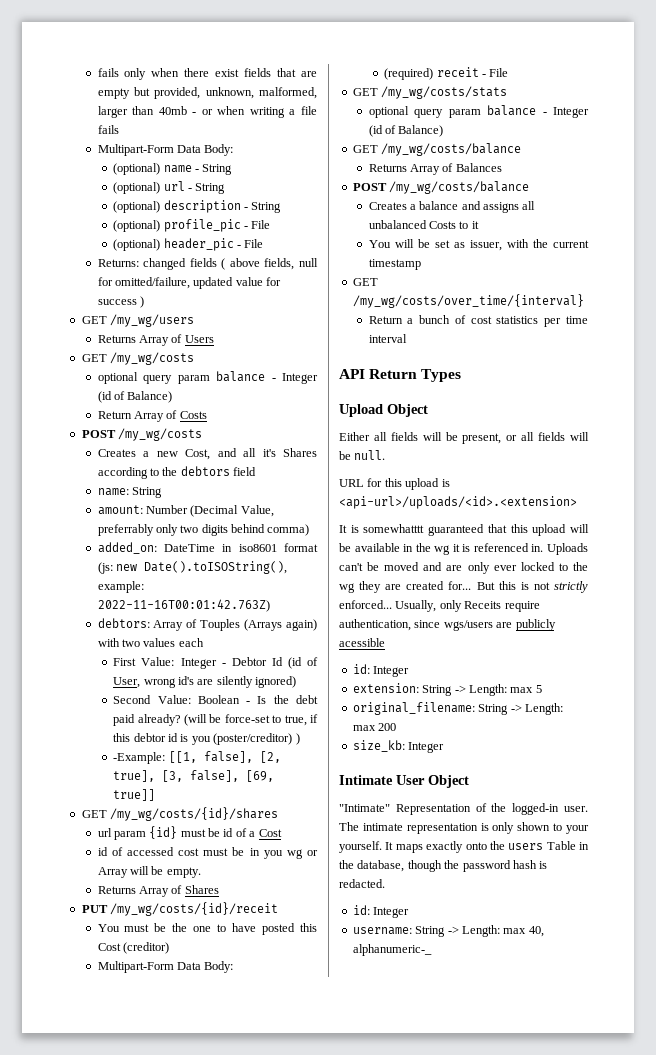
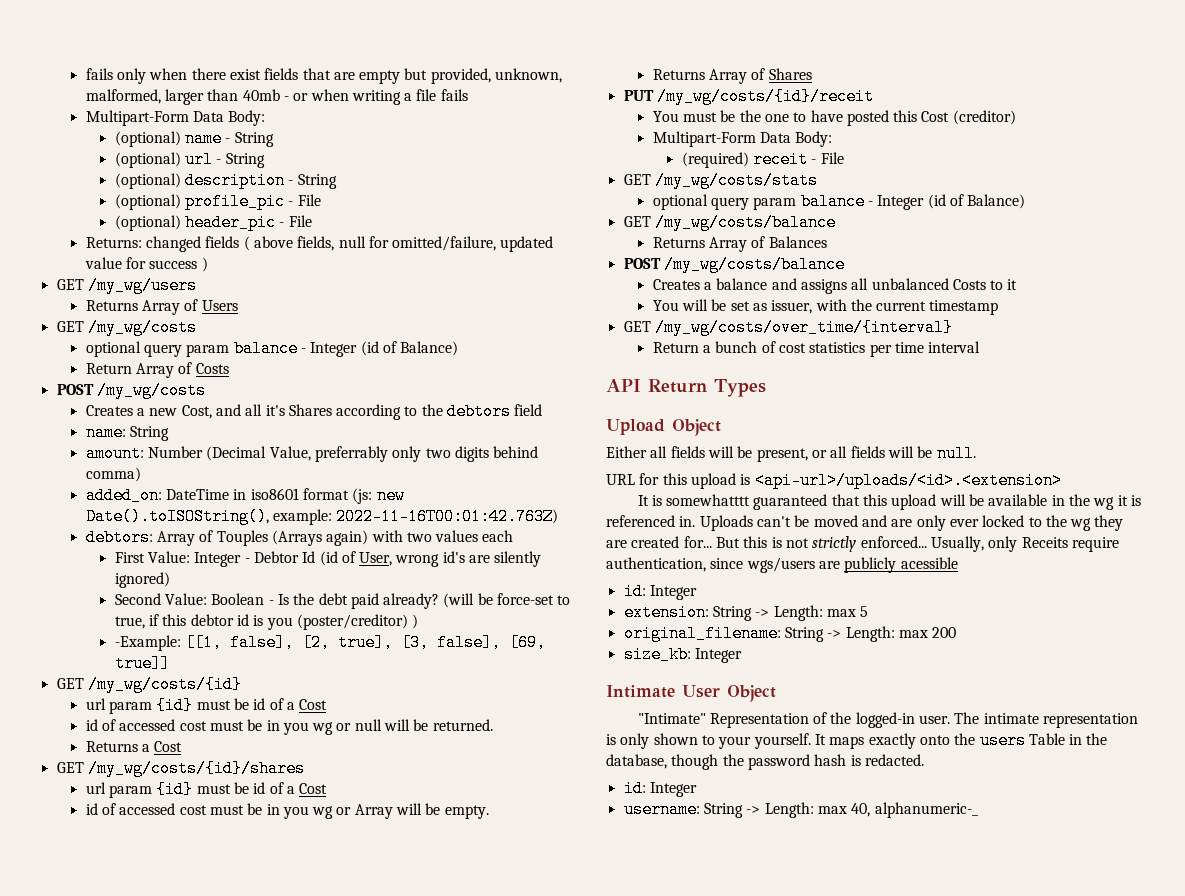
+ GET /my_wg/costs/{id}
+ url param {id} must be id of a Cost
+ id of accessed cost must be in you wg or null will be returned.
+ Returns a Cost

